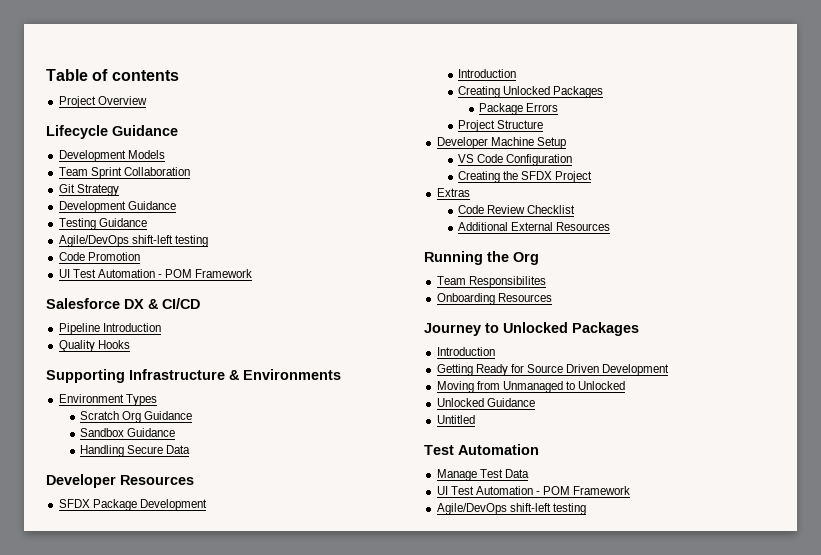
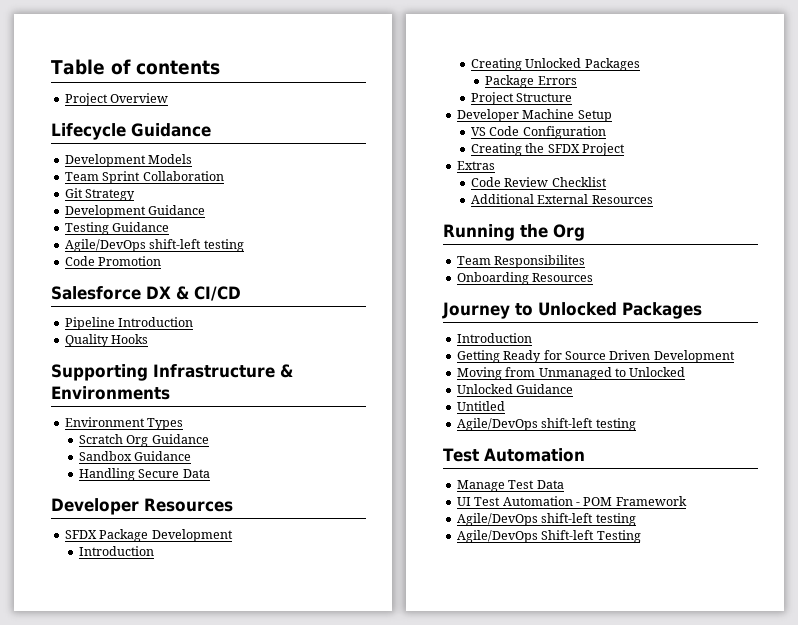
  Code Promotion
- UI Test Automation - POM Framework
  Untitled
+ Agile/DevOps shift-left testing
+ Agile/DevOps Shift-left Testing

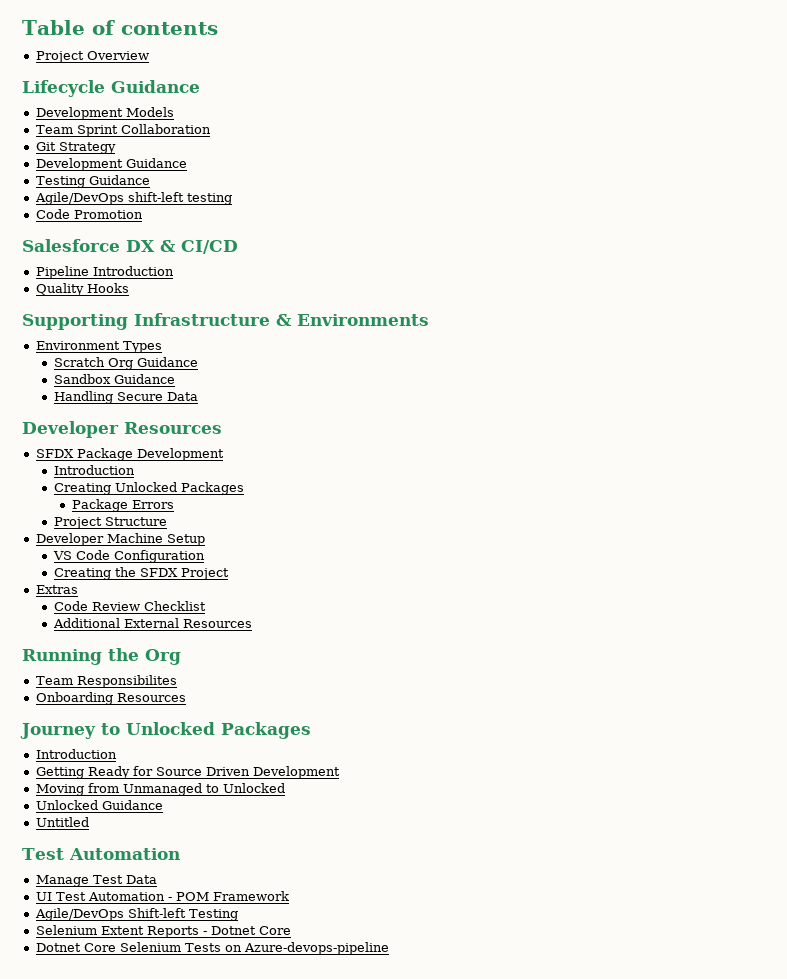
  Untitled
- Agile/DevOps shift-left testing
  UI Test Automation - POM Framework
- Agile/DevOps shift-left testing
+ Selenium Extent Reports - Dotnet Core
+ Dotnet Core Selenium Tests on Azure-devops-pipeline

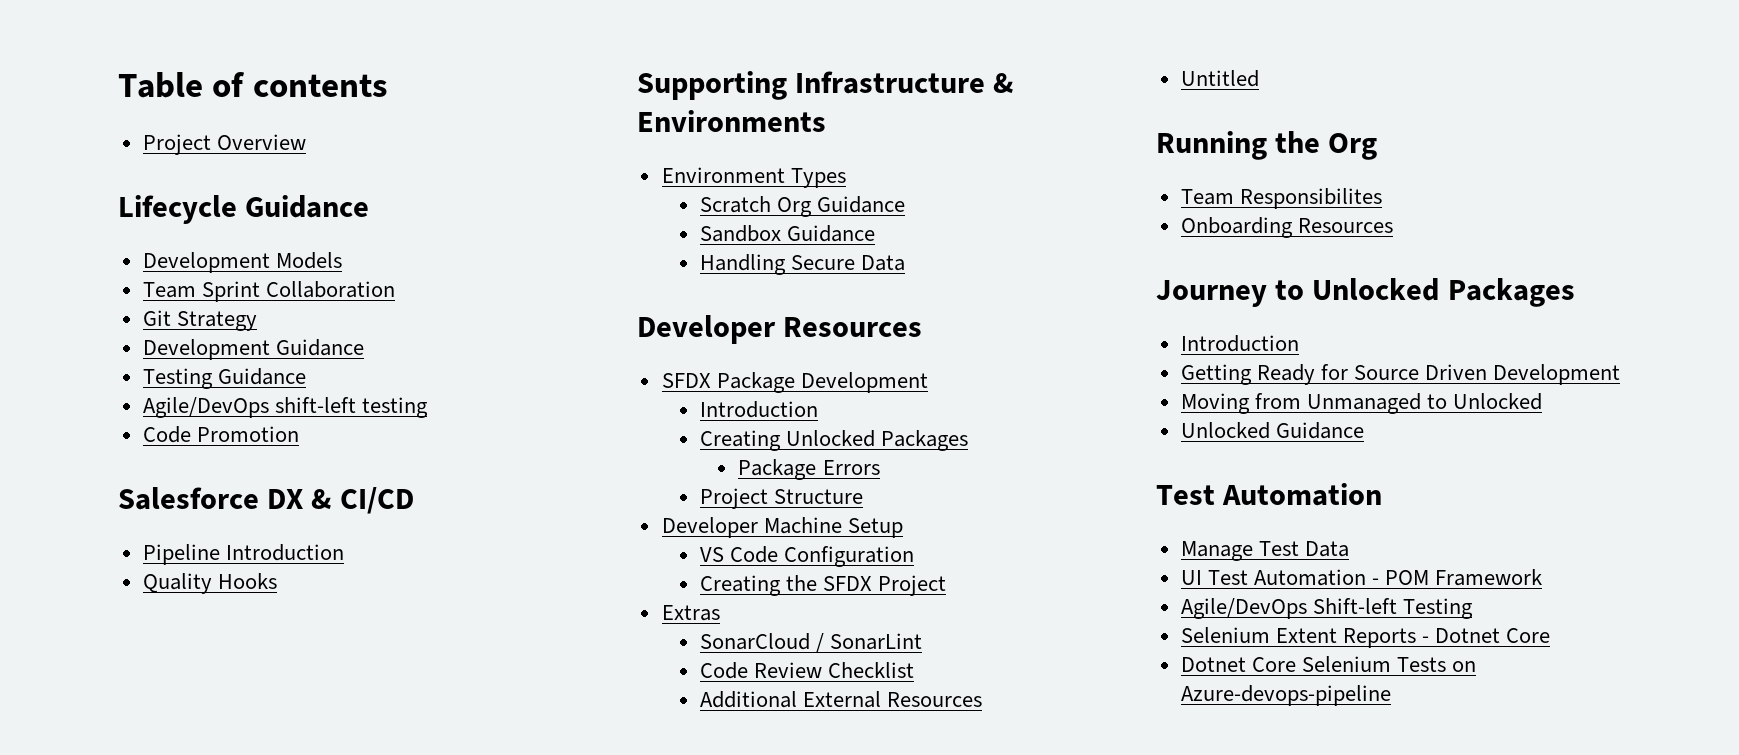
+ SonarCloud / SonarLint
+ Untitled
- Untitled

